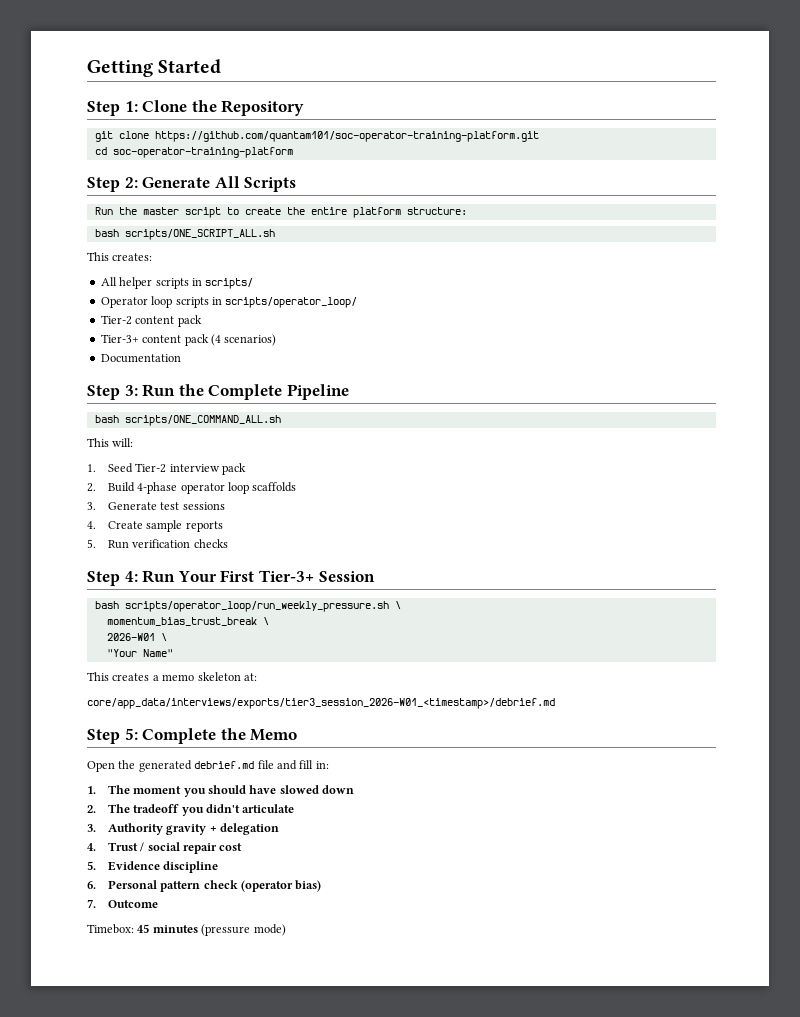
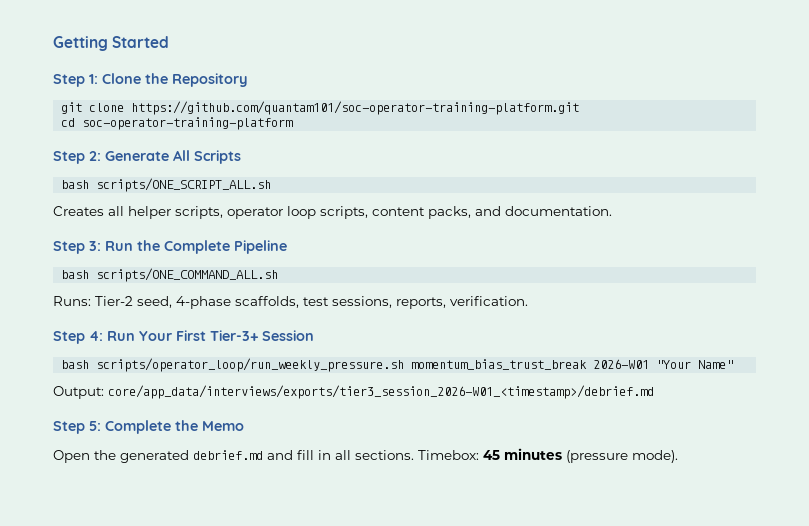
- Run the master script to create the entire platform structure:
  bash scripts/ONE_SCRIPT_ALL.sh
- This creates:
- All helper scripts in scripts/
- Operator loop scripts in scripts/operator_loop/
- Tier-2 content pack
- Tier-3+ content pack (4 scenarios)
- Documentation
+ Creates all helper scripts, operator loop scripts, content packs, and documentation.
- This will:
- 1. Seed Tier-2 interview pack
- 2. Build 4-phase operator loop scaffolds
- 3. Generate test sessions
- 4. Create sample reports
- 5. Run verification checks
+ Runs: Tier-2 seed, 4-phase scaffolds, test sessions, reports, verification.
- bash scripts/operator_loop/run_weekly_pressure.sh \
- momentum_bias_trust_break \
- 2026-W01 \
- "Your Name"
- This creates a memo skeleton at:
- core/app_data/interviews/exports/tier3_session_2026-W01_<timestamp>/debrief.md
+ bash scripts/operator_loop/run_weekly_pressure.sh momentum_bias_trust_break 2026-W01 "Your Name"
+ Output: core/app_data/interviews/exports/tier3_session_2026-W01_<timestamp>/debrief.md
- Open the generated debrief.md file and fill in:
- 1. The moment you should have slowed down
- 2. The tradeoff you didn't articulate
- 3. Authority gravity + delegation
- 4. Trust / social repair cost
- 5. Evidence discipline
- 6. Personal pattern check (operator bias)
- 7. Outcome
- Timebox: 45 minutes (pressure mode)
+ Open the generated debrief.md and fill in all sections. Timebox: 45 minutes (pressure mode).

